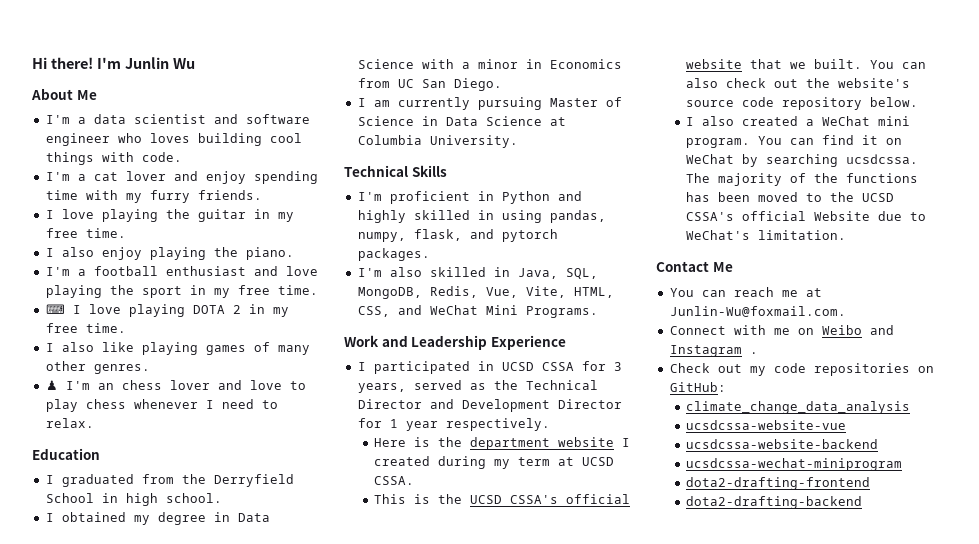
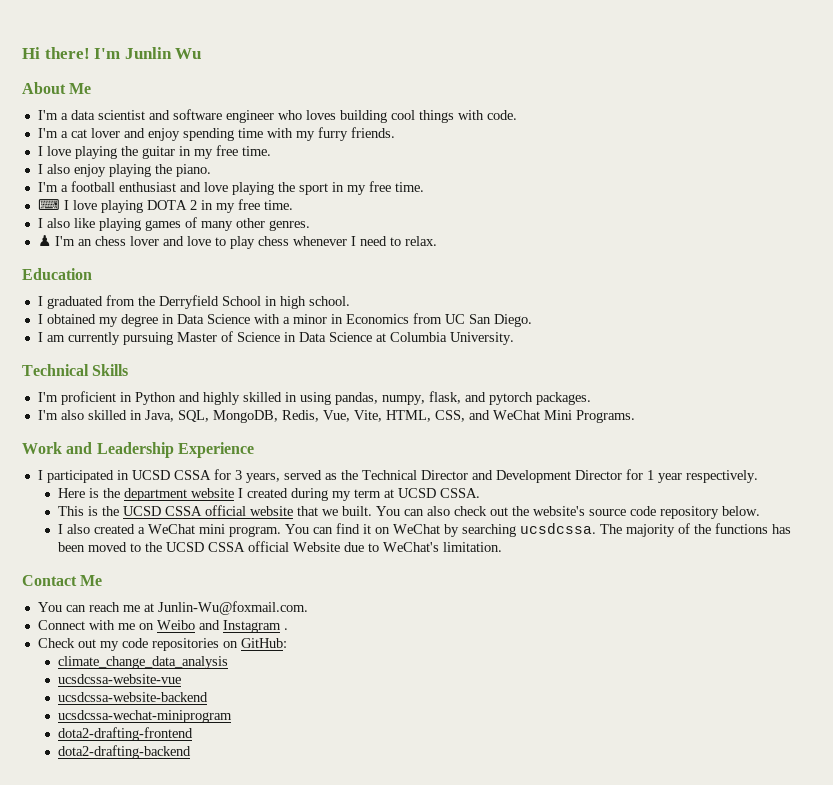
- This is the UCSD CSSA's official website that we built.
+ This is the UCSD CSSA official website that we built.
- The majority of the functions has been moved to the UCSD CSSA's official Website due to WeChat's limitation.
+ The majority of the functions has been moved to the UCSD CSSA official Website due to WeChat's limitation.

